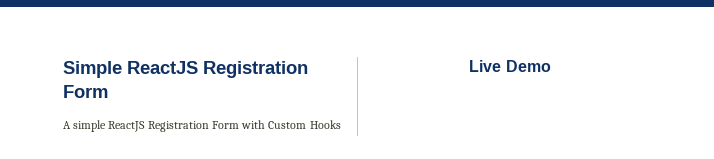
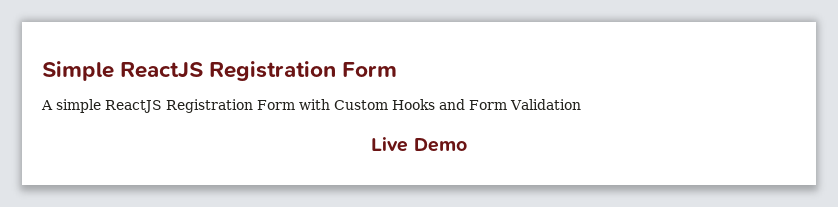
- A simple ReactJS Registration Form with Custom Hooks
+ A simple ReactJS Registration Form with Custom Hooks and Form Validation

